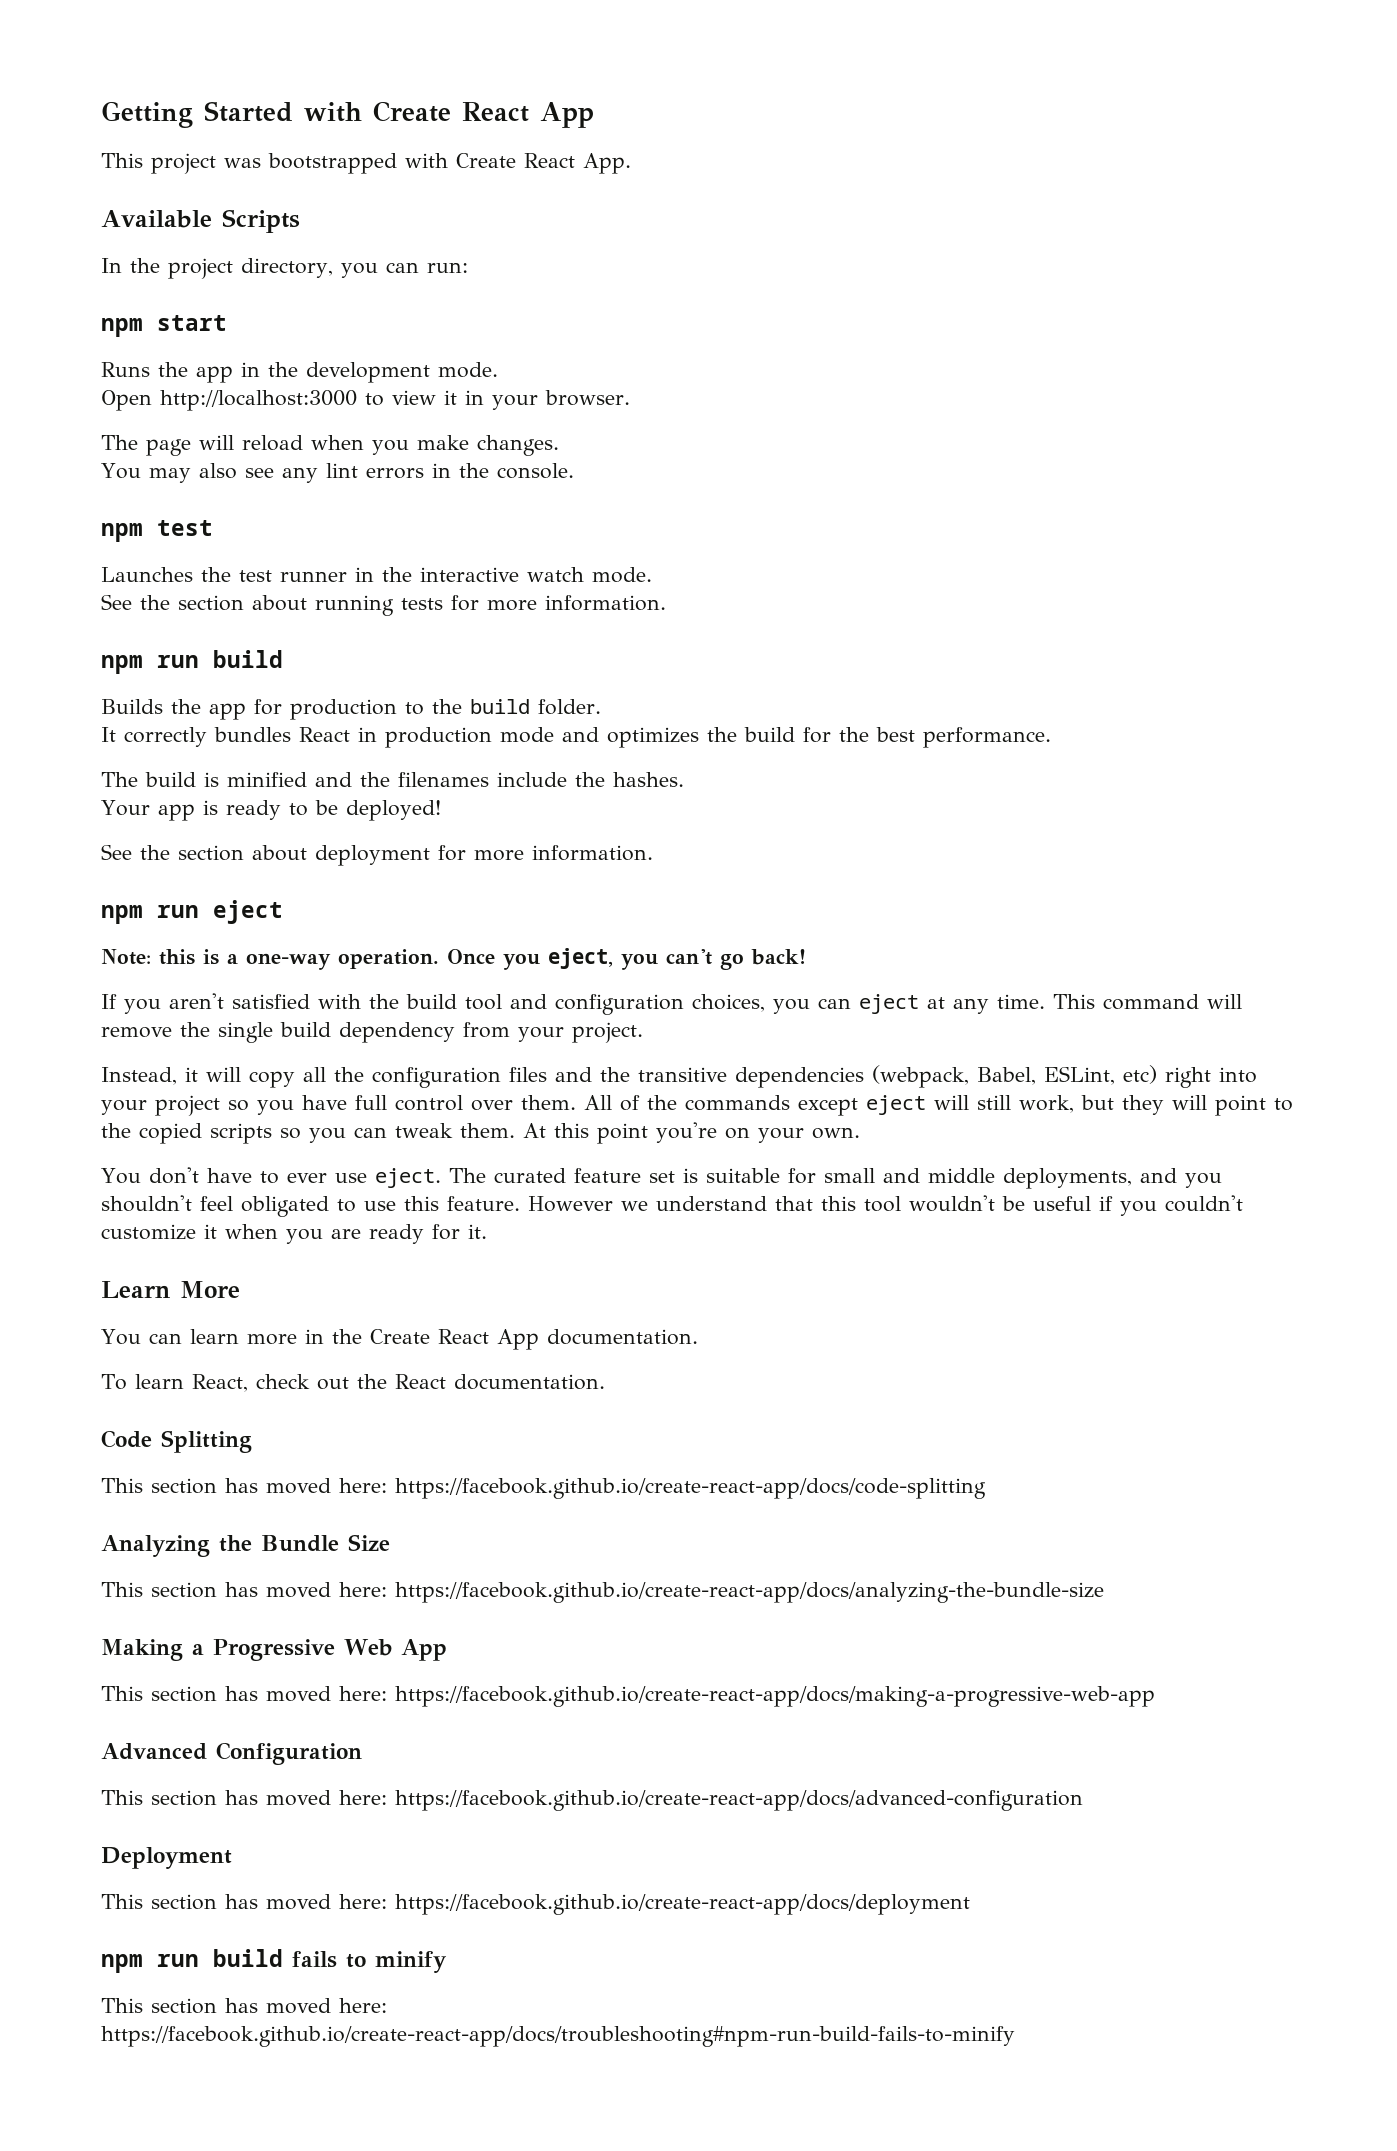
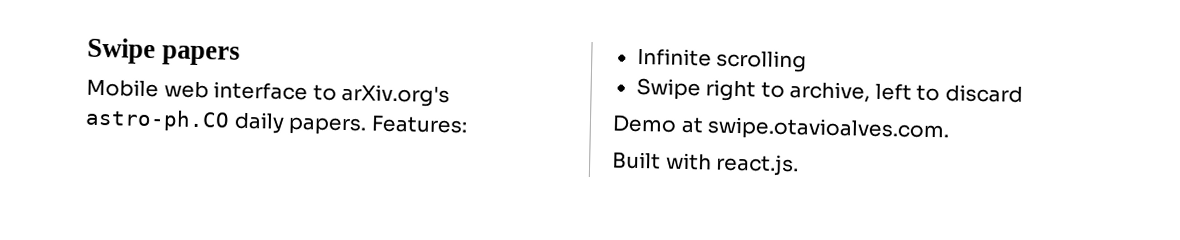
- Getting Started with Create React App
- This project was bootstrapped with Create React App.
- Available Scripts
- In the project directory, you can run:
- npm start
- Runs the app in the development mode.
- Open http://localhost:3000 to view it in your browser.
- The page will reload when you make changes.
- You may also see any lint errors in the console.
- npm test
- Launches the test runner in the interactive watch mode.
- See the section about running tests for more information.
- npm run build
- Builds the app for production to the build folder.
- It correctly bundles React in production mode and optimizes the build for the best performance.
- The build is minified and the filenames include the hashes.
- Your app is ready to be deployed!
- See the section about deployment for more information.
- npm run eject
- Note: this is a one-way operation. Once you eject, you can't go back!
- If you aren't satisfied with the build tool and configuration choices, you can eject at any time. This command will remove the single build dependency from your project.
- Instead, it will copy all the configuration files and the transitive dependencies (webpack, Babel, ESLint, etc) right into your project so you have full control over them. All of the commands except eject will still work, but they will point to the copied scripts so you can tweak them. At this point you're on your own.
- You don't have to ever use eject. The curated feature set is suitable for small and middle deployments, and you shouldn't feel obligated to use this feature. However we understand that this tool wouldn't be useful if you couldn't customize it when you are ready for it.
- Learn More
- You can learn more in the Create React App documentation.
- To learn React, check out the React documentation.
- Code Splitting
- This section has moved here: https://facebook.github.io/create-react-app/docs/code-splitting
- Analyzing the Bundle Size
- This section has moved here: https://facebook.github.io/create-react-app/docs/analyzing-the-bundle-size
- Making a Progressive Web App
- This section has moved here: https://facebook.github.io/create-react-app/docs/making-a-progressive-web-app
- Advanced Configuration
- This section has moved here: https://facebook.github.io/create-react-app/docs/advanced-configuration
- Deployment
- This section has moved here: https://facebook.github.io/create-react-app/docs/deployment
- npm run build fails to minify
- This section has moved here: https://facebook.github.io/create-react-app/docs/troubleshooting#npm-run-build-fails-to-minify
+ Swipe papers
+ Mobile web interface to arXiv.org's astro-ph.CO daily papers. Features:
+ Infinite scrolling
+ Swipe right to archive, left to discard
+ Demo at swipe.otavioalves.com.
+ Built with react.js.

